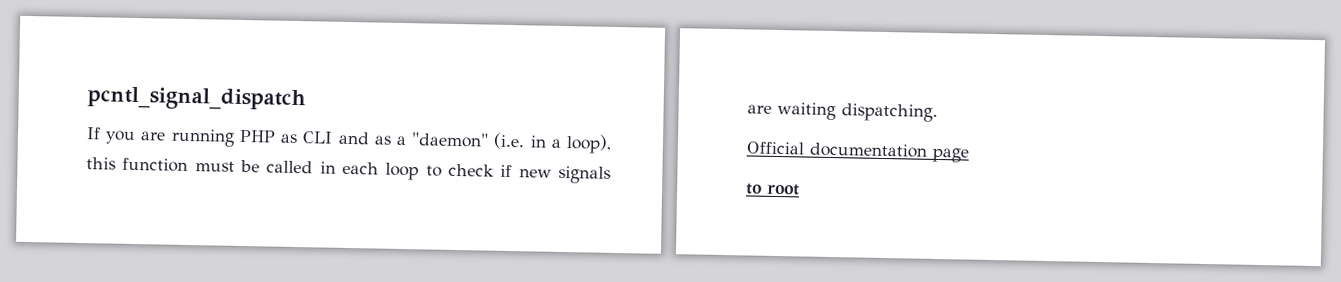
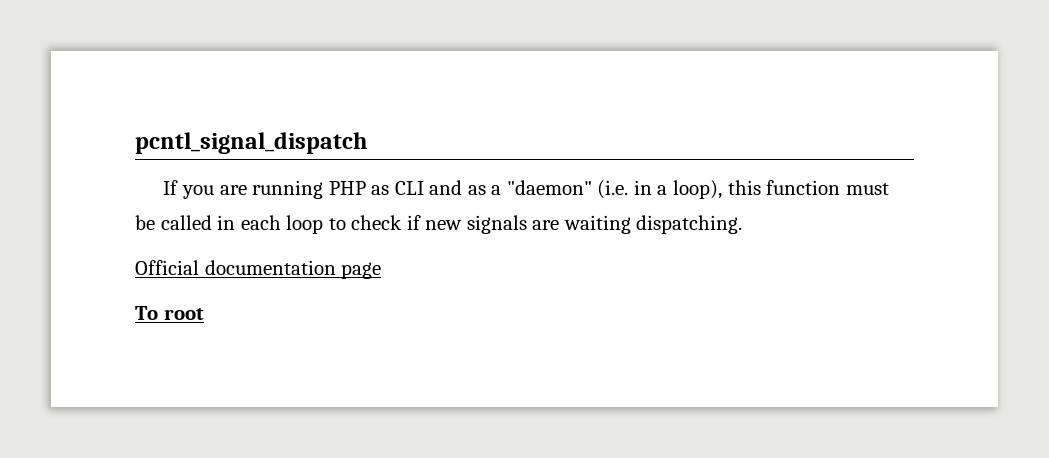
- to root
+ To root

